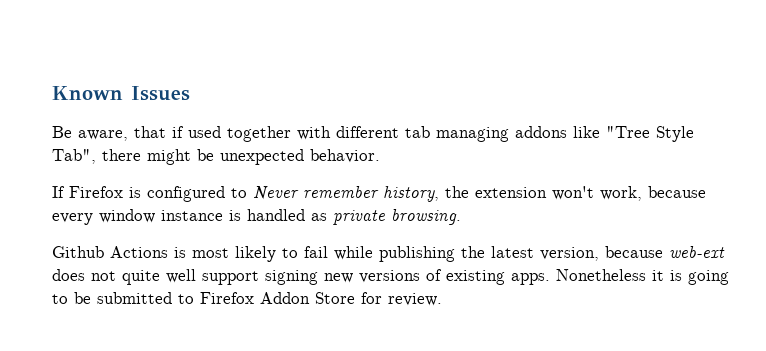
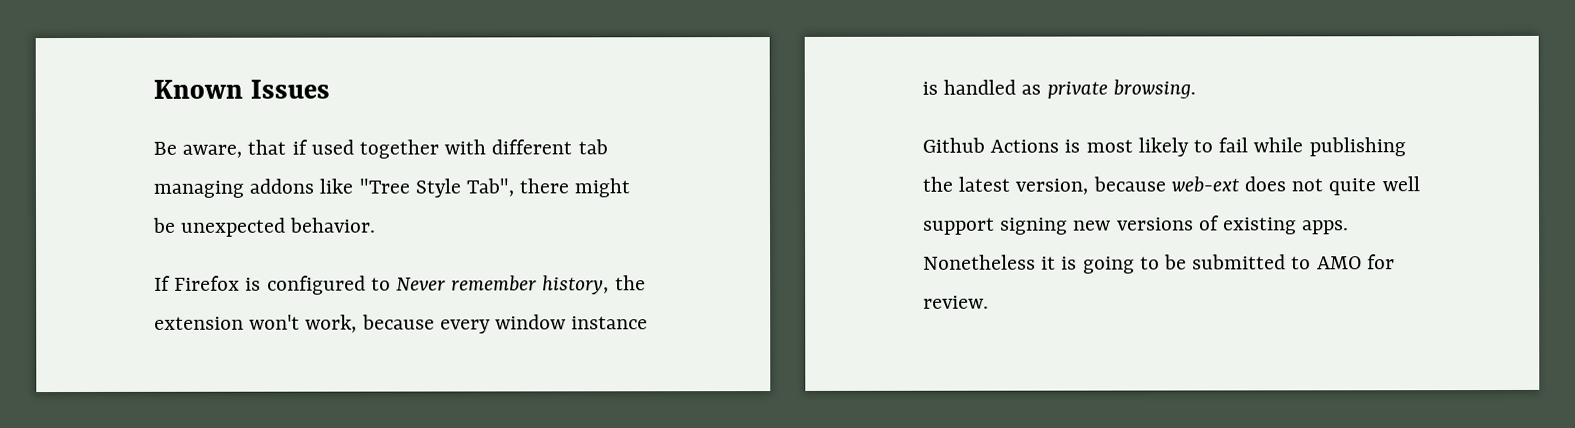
- Nonetheless it is going to be submitted to Firefox Addon Store for review.
+ Nonetheless it is going to be submitted to AMO for review.

